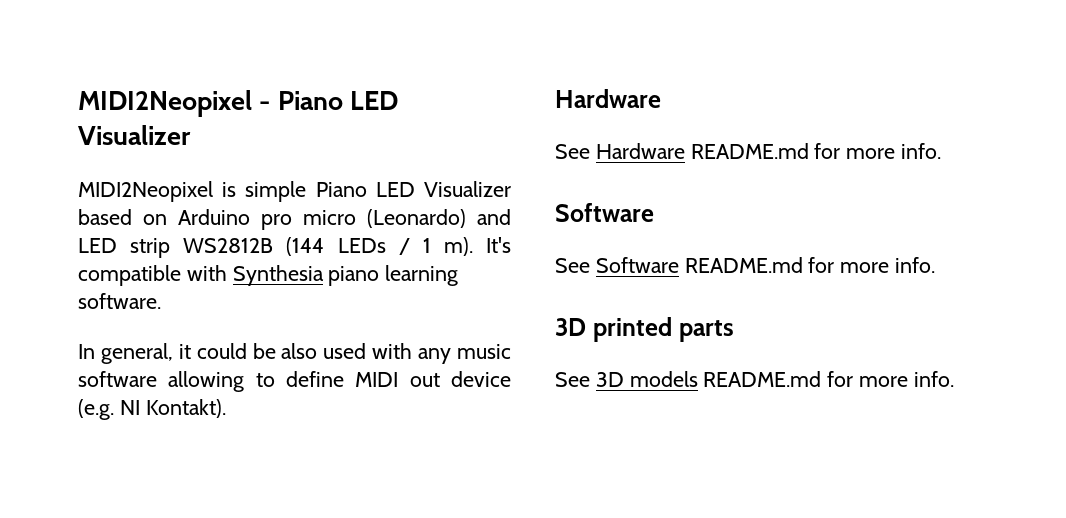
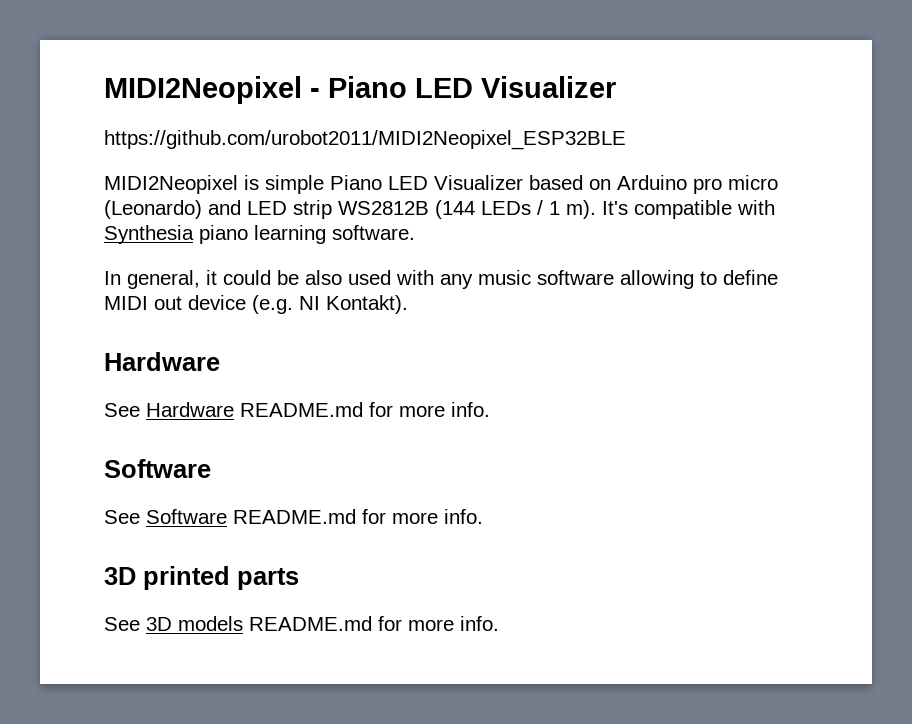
+ https://github.com/urobot2011/MIDI2Neopixel_ESP32BLE

